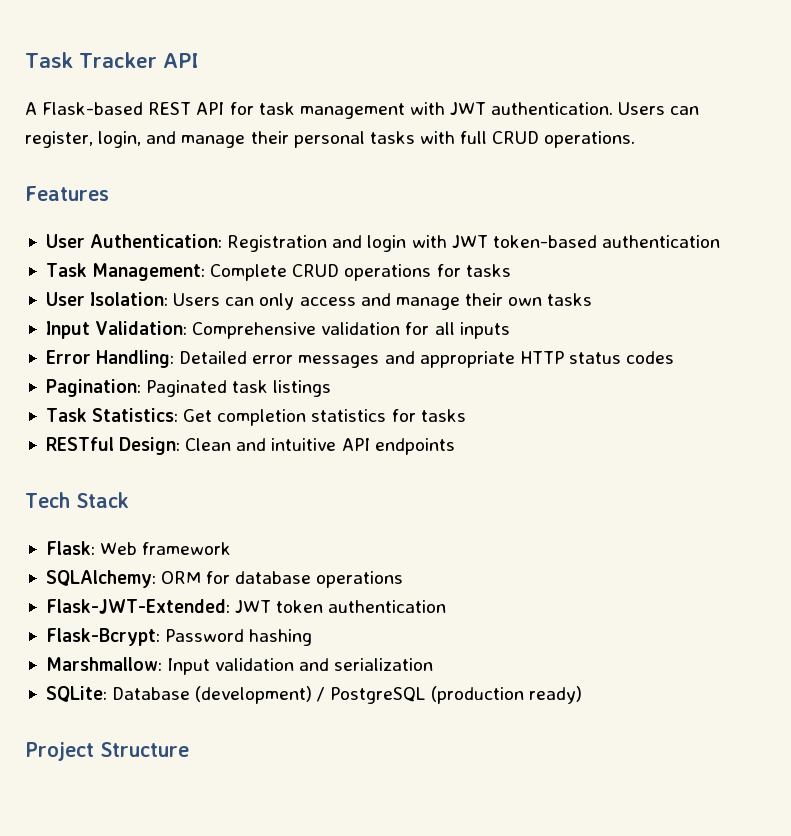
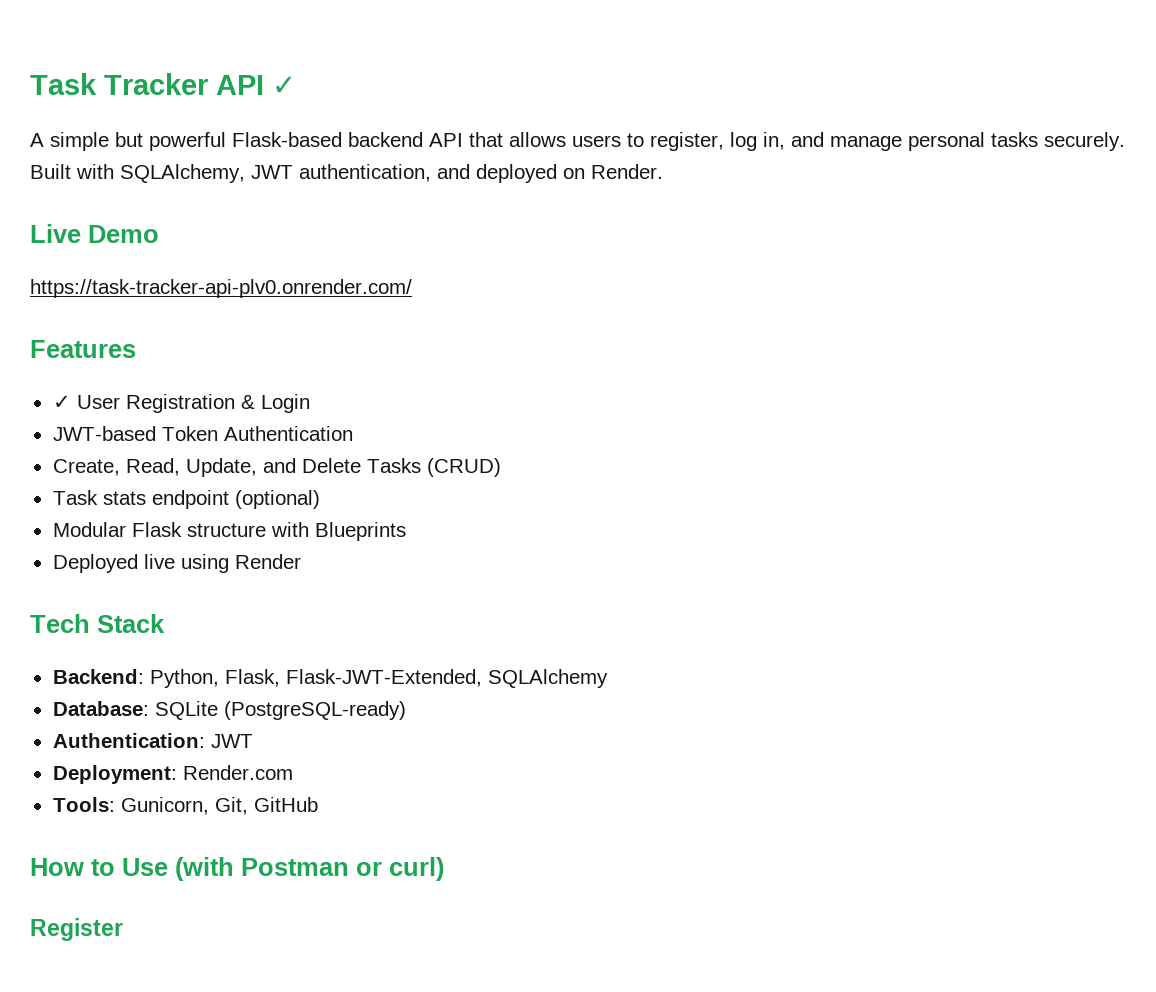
- Task Tracker API
+ Task Tracker API ✓
- A Flask-based REST API for task management with JWT authentication. Users can register, login, and manage their personal tasks with full CRUD operations.
+ A simple but powerful Flask-based backend API that allows users to register, log in, and manage personal tasks securely. Built with SQLAlchemy, JWT authentication, and deployed on Render.
+ Live Demo
+ https://task-tracker-api-plv0.onrender.com/
  Features
- User Authentication: Registration and login with JWT token-based authentication
- Task Management: Complete CRUD operations for tasks
- User Isolation: Users can only access and manage their own tasks
- Input Validation: Comprehensive validation for all inputs
- Error Handling: Detailed error messages and appropriate HTTP status codes
- Pagination: Paginated task listings
- Task Statistics: Get completion statistics for tasks
- RESTful Design: Clean and intuitive API endpoints
+ ✓ User Registration & Login
+ JWT-based Token Authentication
+ Create, Read, Update, and Delete Tasks (CRUD)
+ Task stats endpoint (optional)
+ Modular Flask structure with Blueprints
+ Deployed live using Render
  Tech Stack
- Flask: Web framework
- SQLAlchemy: ORM for database operations
- Flask-JWT-Extended: JWT token authentication
- Flask-Bcrypt: Password hashing
- Marshmallow: Input validation and serialization
- SQLite: Database (development) / PostgreSQL (production ready)
- Project Structure
+ Backend: Python, Flask, Flask-JWT-Extended, SQLAlchemy
+ Database: SQLite (PostgreSQL-ready)
+ Authentication: JWT
+ Deployment: Render.com
+ Tools: Gunicorn, Git, GitHub
+ How to Use (with Postman or curl)
+ Register

